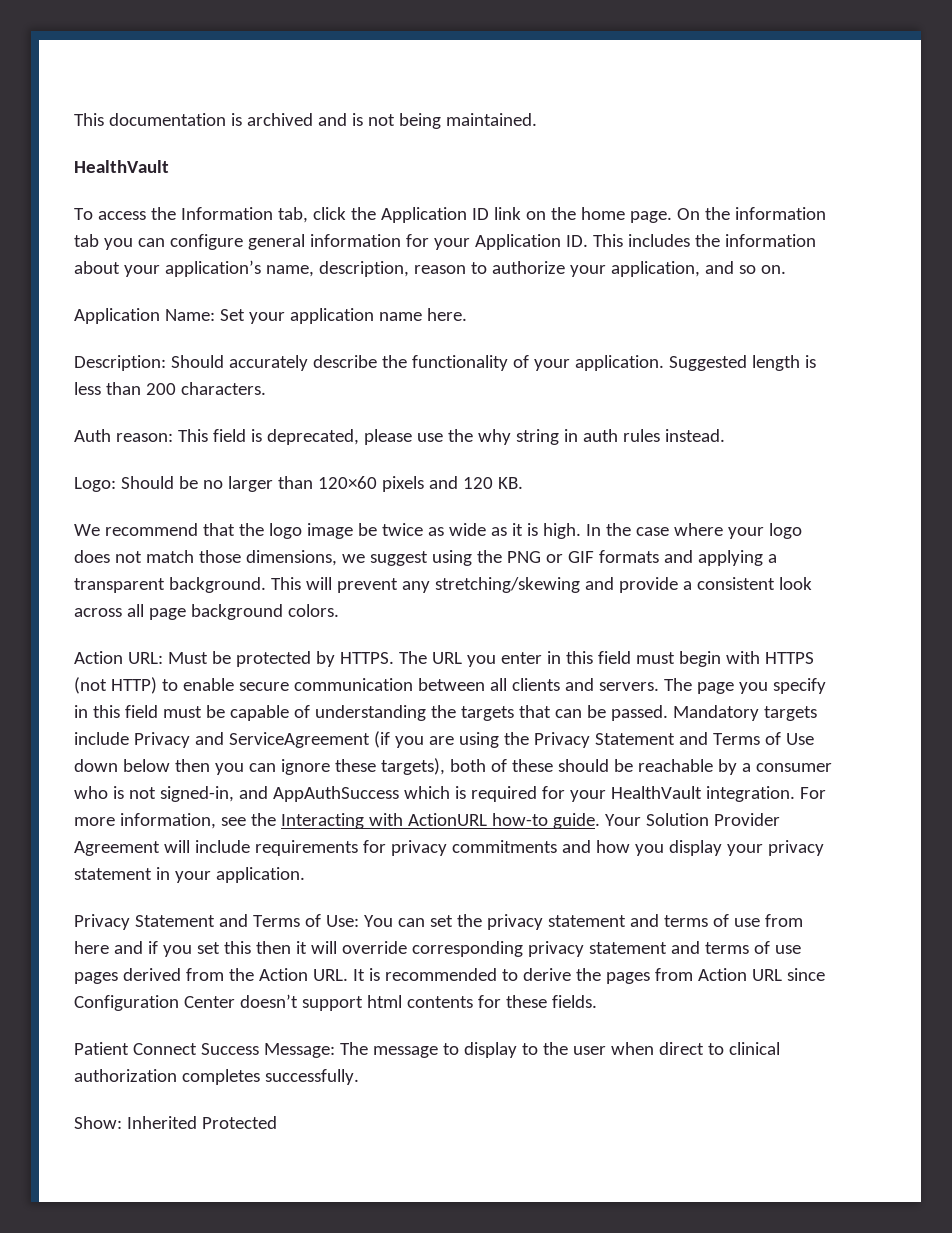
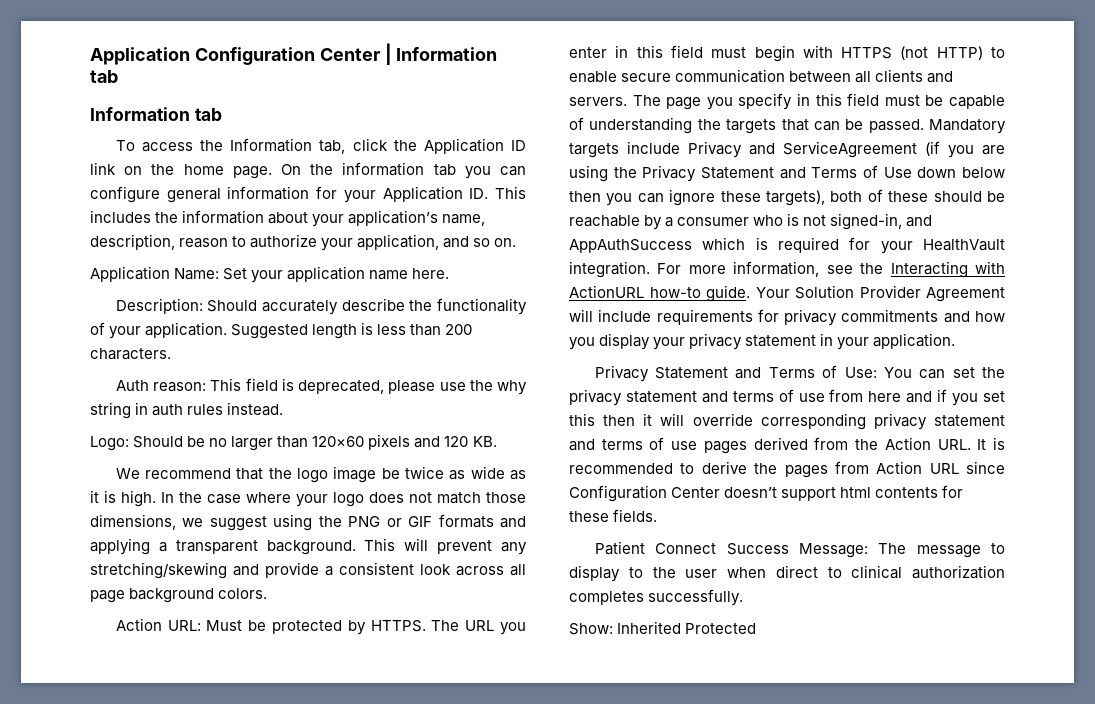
- This documentation is archived and is not being maintained.
- HealthVault
+ Application Configuration Center | Information tab
+ Information tab

